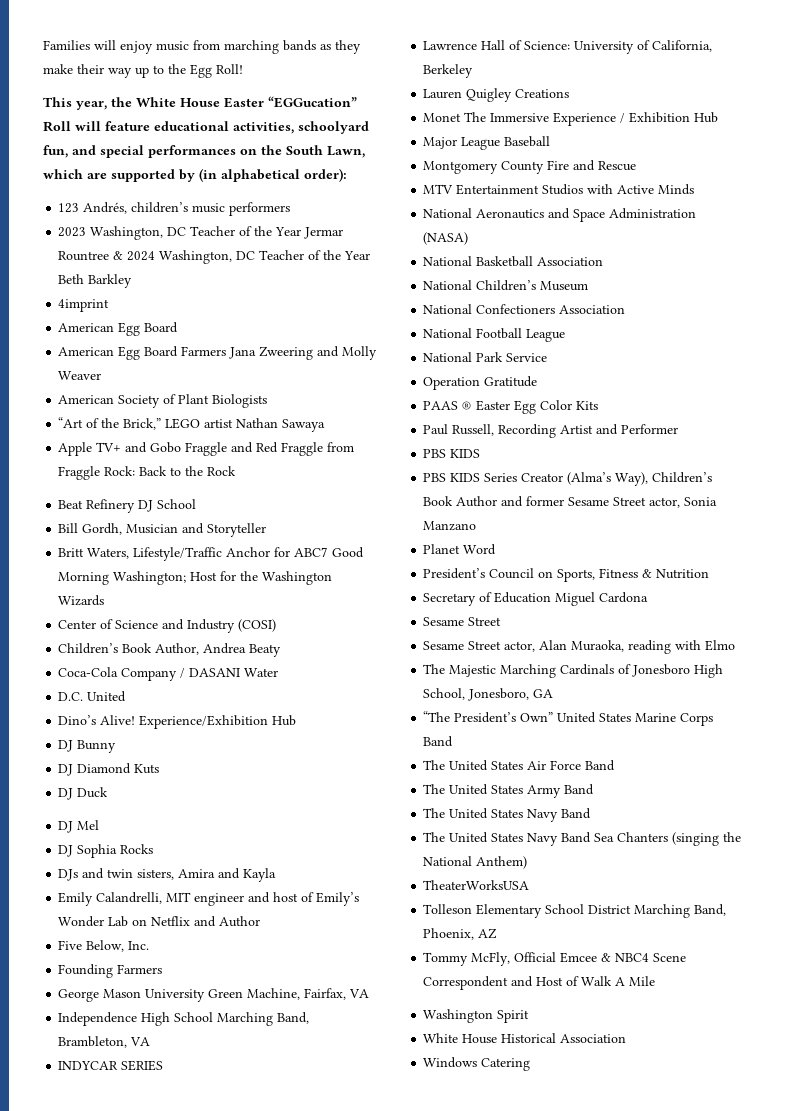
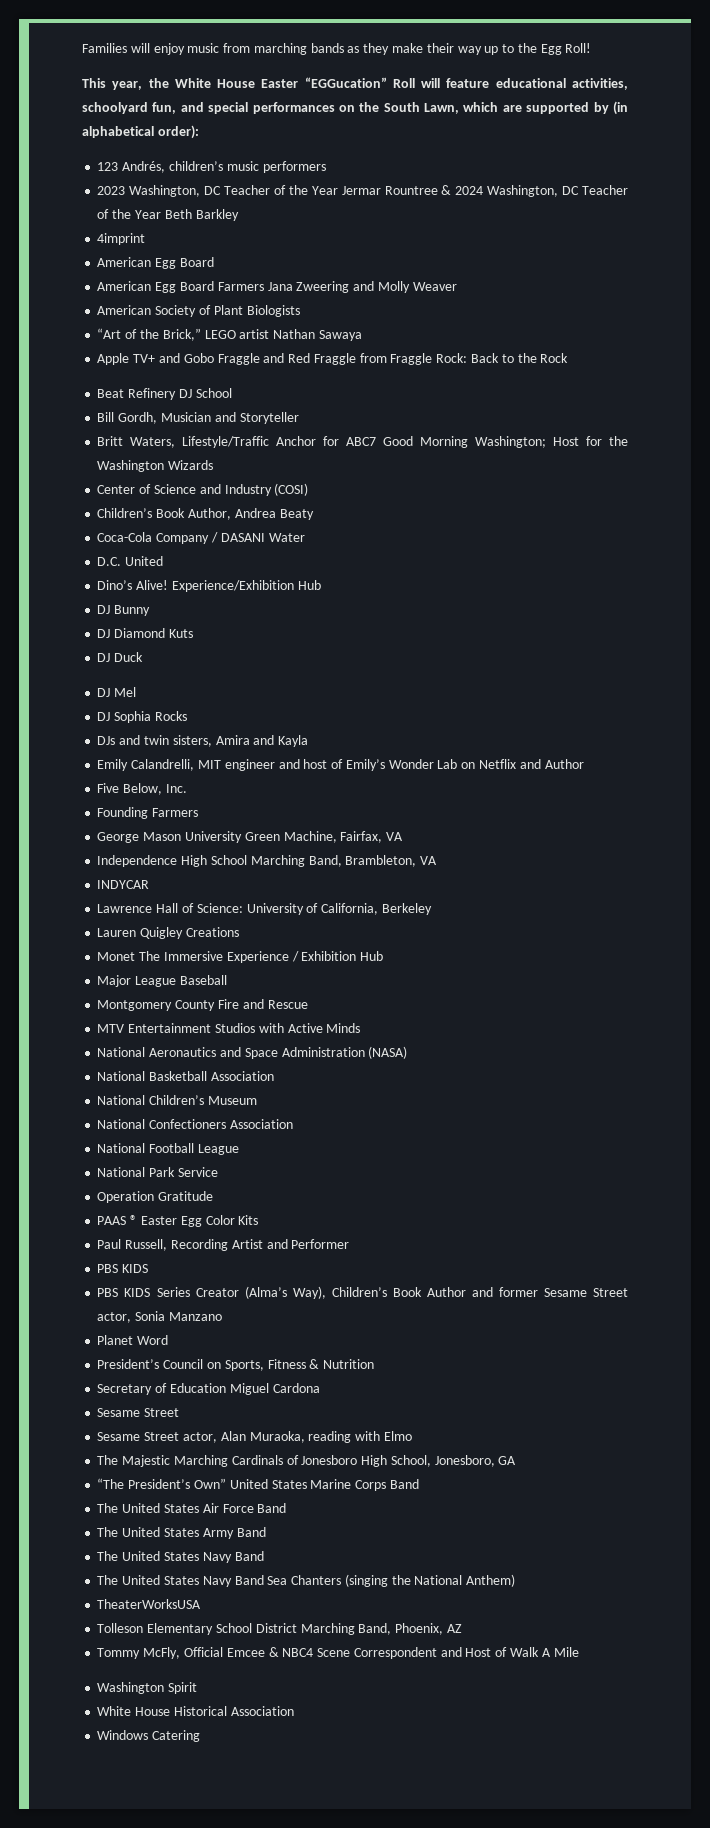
- INDYCAR SERIES
+ INDYCAR

